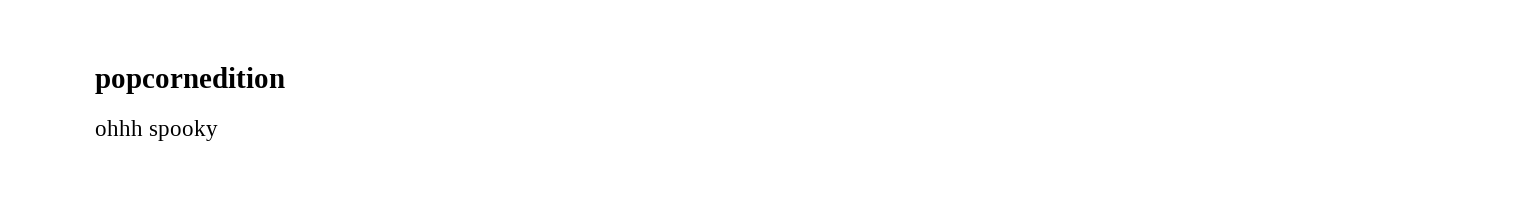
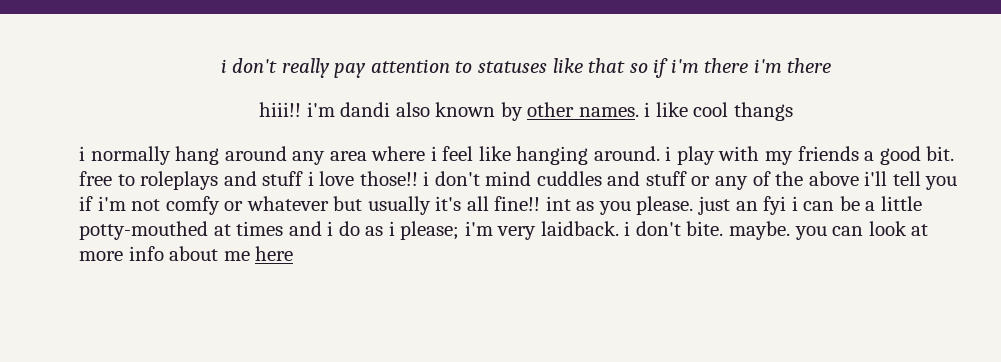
- popcornedition
- ohhh spooky
+ i don't really pay attention to statuses like that so if i'm there i'm there
+ hiii!! i'm dandi also known by other names. i like cool thangs
+ i normally hang around any area where i feel like hanging around. i play with my friends a good bit. free to roleplays and stuff i love those!! i don't mind cuddles and stuff or any of the above i'll tell you if i'm not comfy or whatever but usually it's all fine!! int as you please. just an fyi i can be a little potty-mouthed at times and i do as i please; i'm very laidback. i don't bite. maybe. you can look at more info about me here

